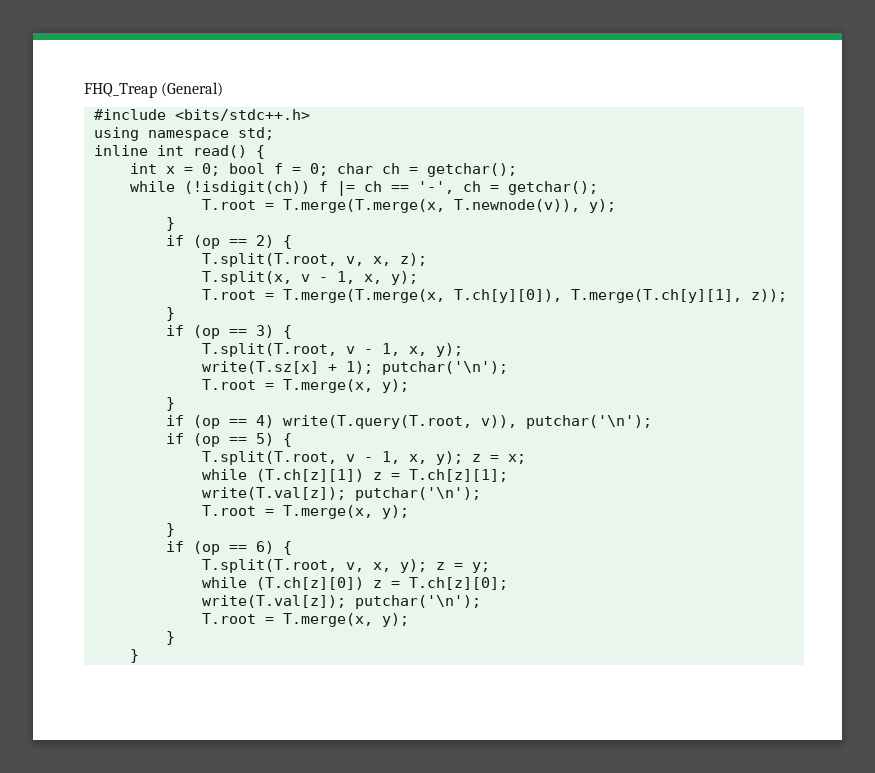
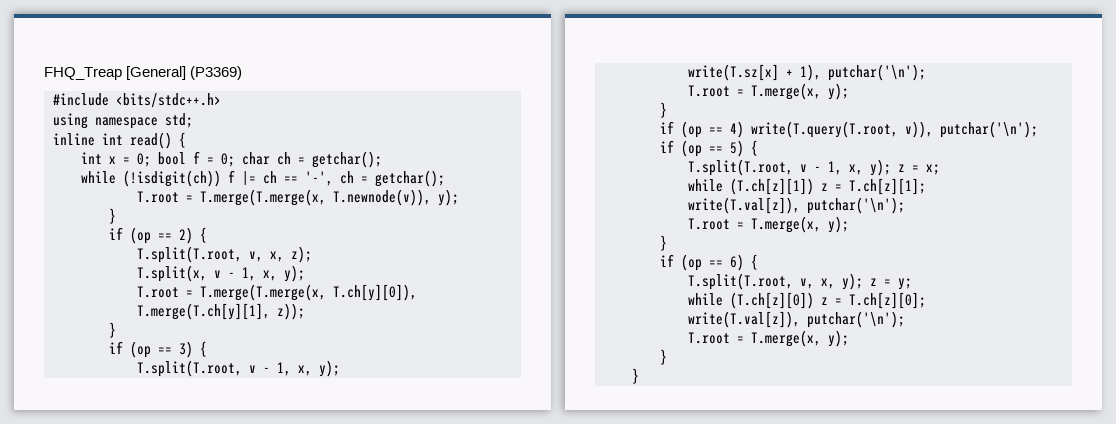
- FHQ_Treap (General)
+ FHQ_Treap [General] (P3369)
- write(T.sz[x] + 1); putchar('\n');
+ write(T.sz[x] + 1), putchar('\n');
  while (T.ch[z][1]) z = T.ch[z][1];
- write(T.val[z]); putchar('\n');
+ write(T.val[z]), putchar('\n');
  while (T.ch[z][0]) z = T.ch[z][0];
- write(T.val[z]); putchar('\n');
+ write(T.val[z]), putchar('\n');

